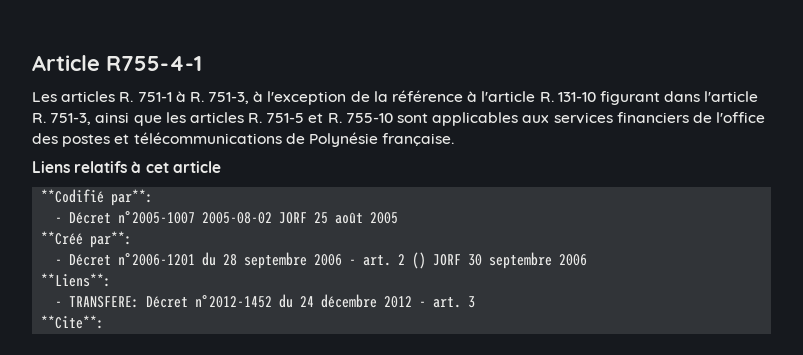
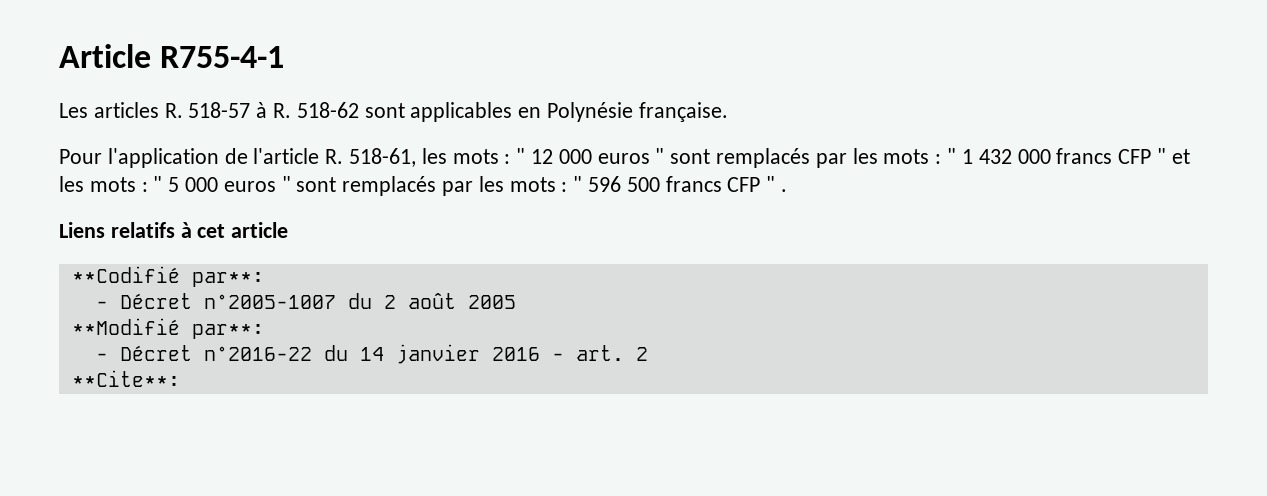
- Les articles R. 751-1 à R. 751-3, à l'exception de la référence à l'article R. 131-10 figurant dans l'article R. 751-3, ainsi que les articles R. 751-5 et R. 755-10 sont applicables aux services financiers de l'office des postes et télécommunications de Polynésie française.
+ Les articles R. 518-57 à R. 518-62 sont applicables en Polynésie française.
+ Pour l'application de l'article R. 518-61, les mots : " 12 000 euros " sont remplacés par les mots : " 1 432 000 francs CFP " et les mots : " 5 000 euros " sont remplacés par les mots : " 596 500 francs CFP " .
- - Décret n°2005-1007 2005-08-02 JORF 25 août 2005
+ - Décret n°2005-1007 du 2 août 2005
- **Créé par**:
- - Décret n°2006-1201 du 28 septembre 2006 - art. 2 () JORF 30 septembre 2006
- **Liens**:
- - TRANSFERE: Décret n°2012-1452 du 24 décembre 2012 - art. 3
+ **Modifié par**:
+ - Décret n°2016-22 du 14 janvier 2016 - art. 2

